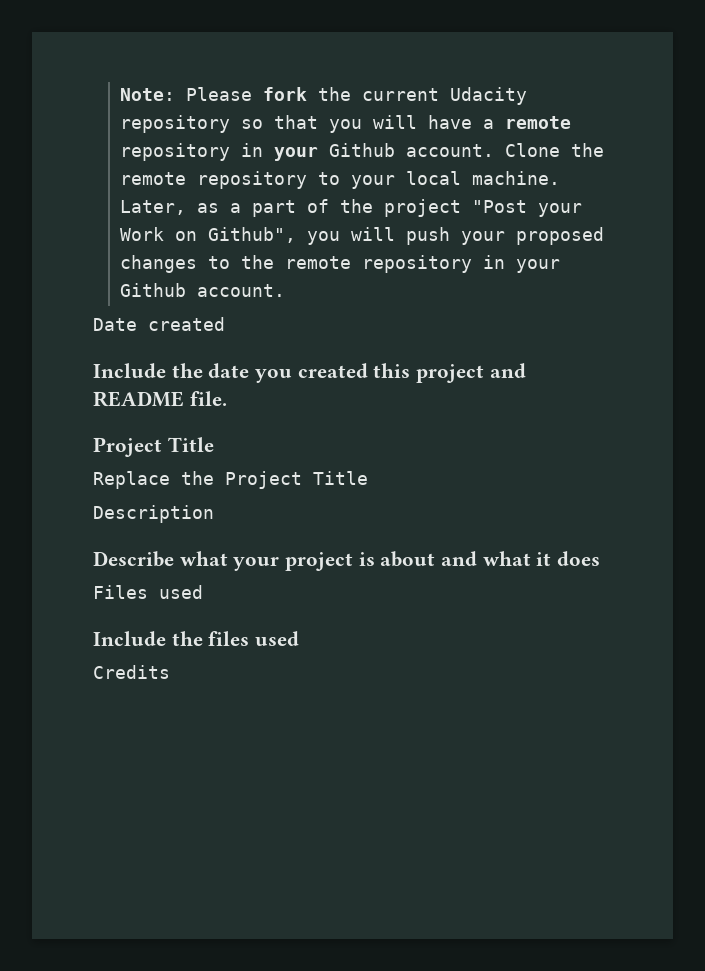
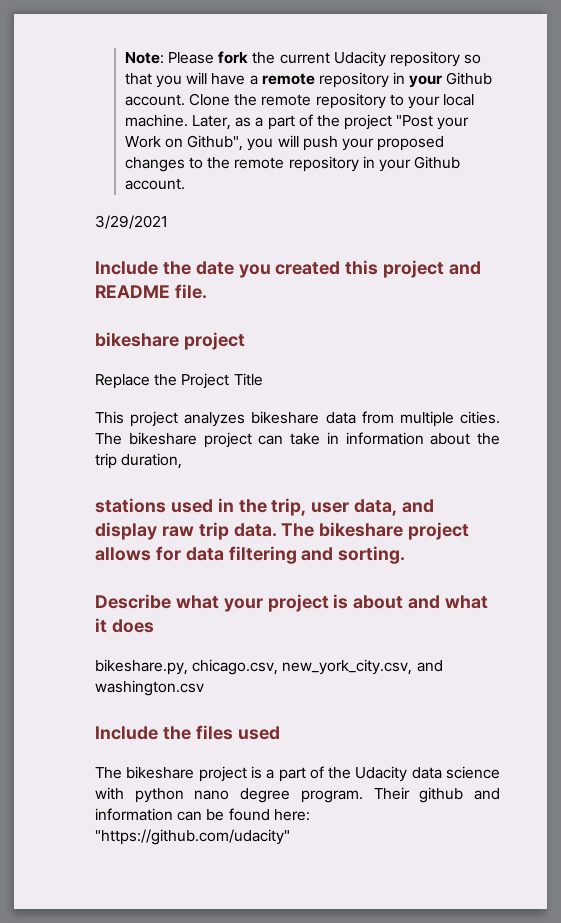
- Date created
+ 3/29/2021
  Include the date you created this project and README file.
- Project Title
+ bikeshare project
- Description
+ This project analyzes bikeshare data from multiple cities. The bikeshare project can take in information about the trip duration,
+ stations used in the trip, user data, and display raw trip data. The bikeshare project allows for data filtering and sorting.
- Files used
+ bikeshare.py, chicago.csv, new_york_city.csv, and washington.csv
- Credits
+ The bikeshare project is a part of the Udacity data science with python nano degree program. Their github and information can be found here: "https://github.com/udacity"

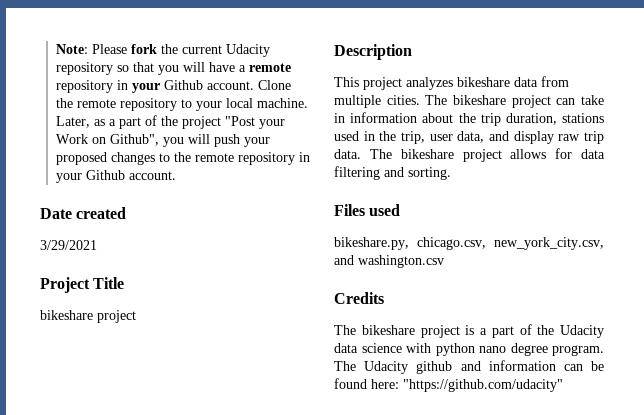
+ Date created
- Include the date you created this project and README file.
+ Project Title
  bikeshare project
- Replace the Project Title
+ Description
- The bikeshare project can take in information about the trip duration,
- stations used in the trip, user data, and display raw trip data.
+ The bikeshare project can take in information about the trip duration, stations used in the trip, user data, and display raw trip data.
- Describe what your project is about and what it does
+ Files used
- Include the files used
+ Credits
- Their github and information can be found here: "https://github.com/udacity"
+ The Udacity github and information can be found here: "https://github.com/udacity"

